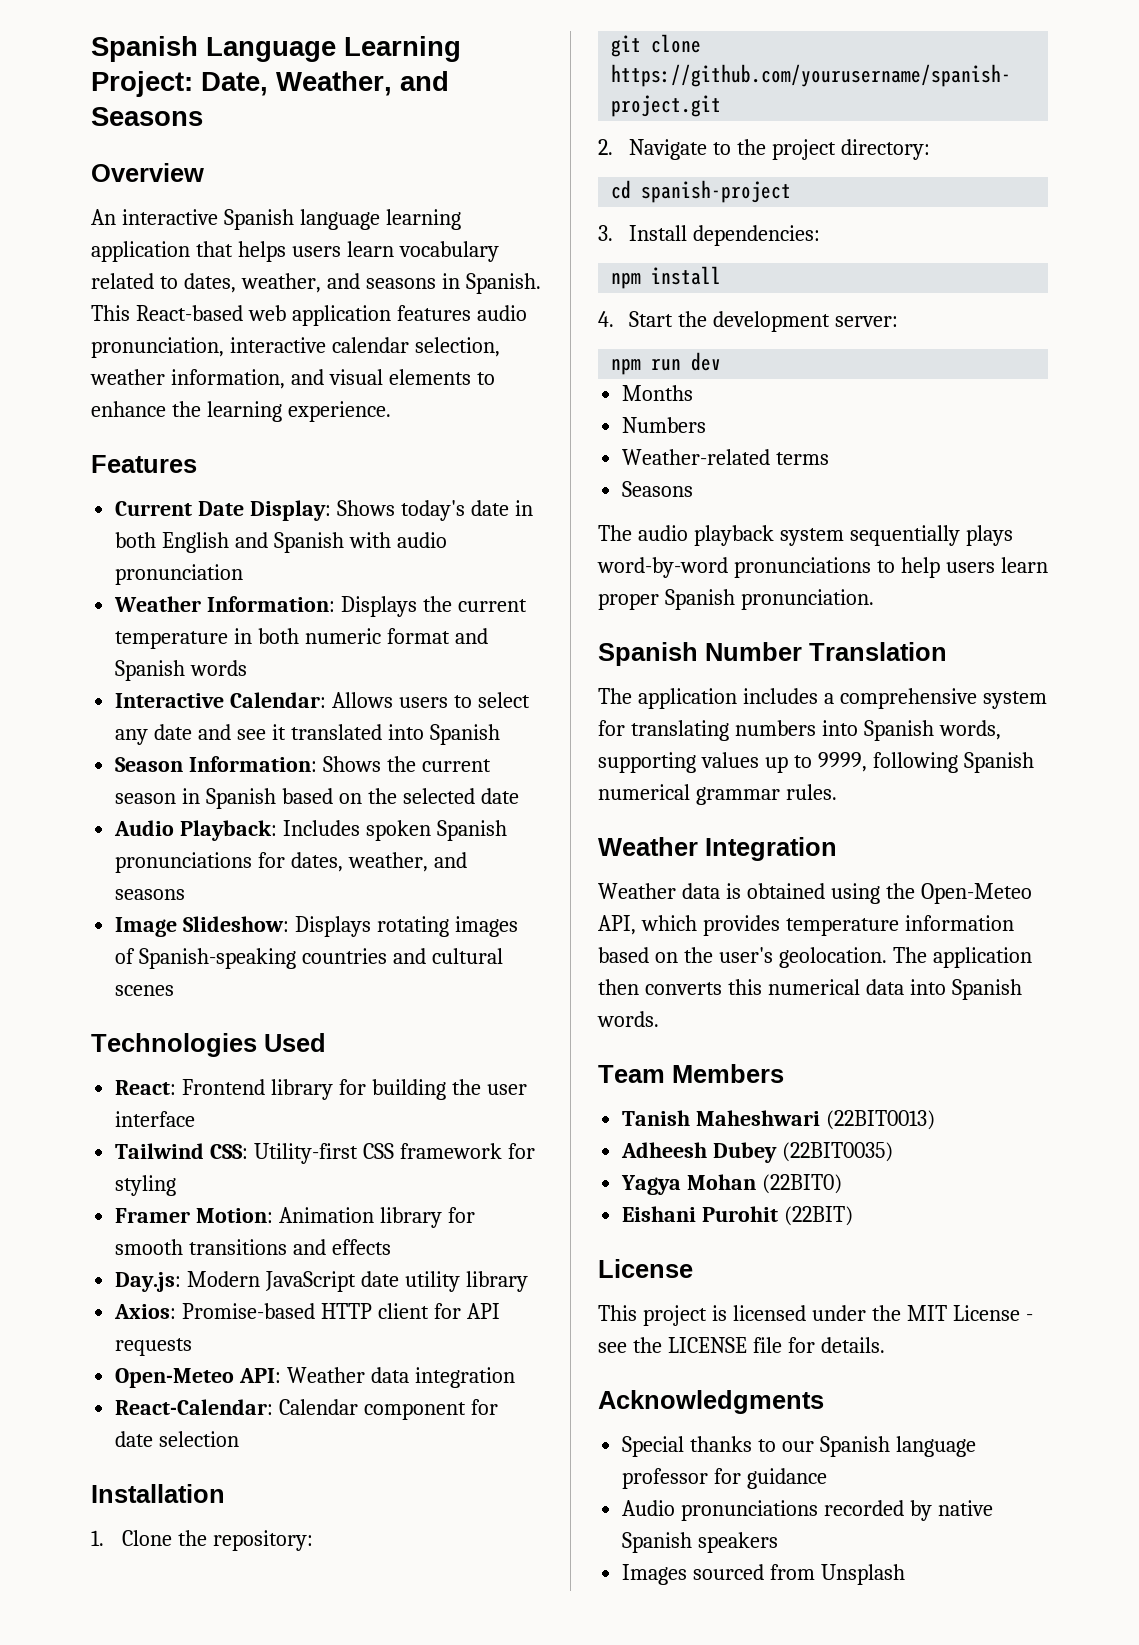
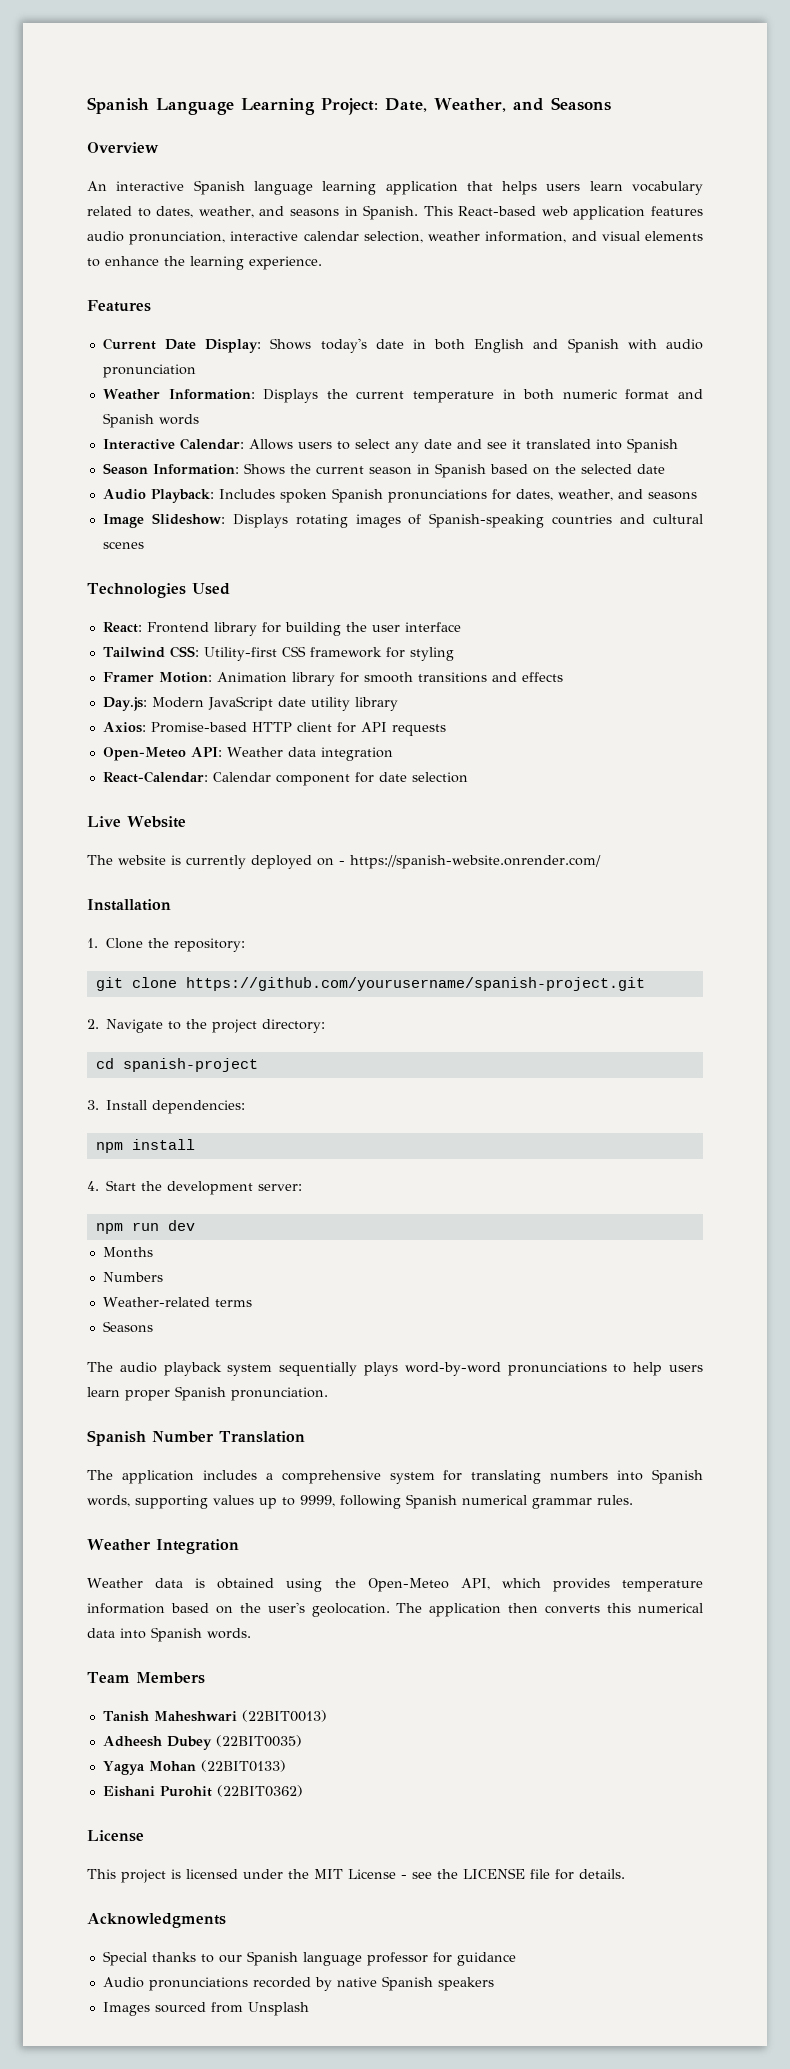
+ Live Website
+ The website is currently deployed on - https://spanish-website.onrender.com/
- Yagya Mohan (22BIT0)
+ Yagya Mohan (22BIT0133)
- Eishani Purohit (22BIT)
+ Eishani Purohit (22BIT0362)

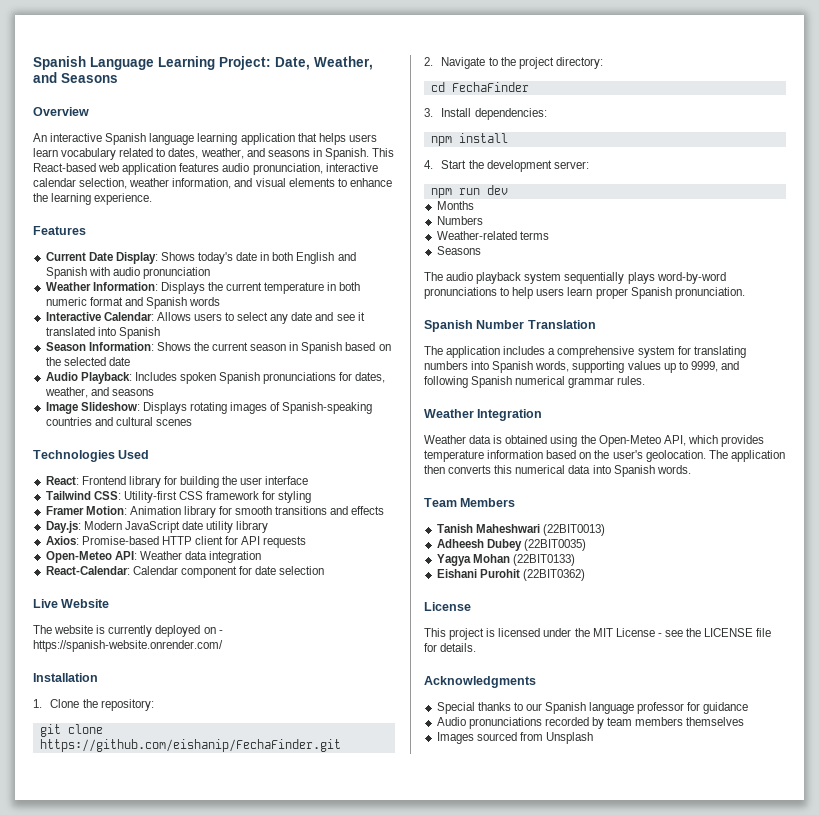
- git clone https://github.com/yourusername/spanish-project.git
+ git clone https://github.com/eishanip/FechaFinder.git
- cd spanish-project
+ cd FechaFinder
- The application includes a comprehensive system for translating numbers into Spanish words, supporting values up to 9999, following Spanish numerical grammar rules.
+ The application includes a comprehensive system for translating numbers into Spanish words, supporting values up to 9999, and following Spanish numerical grammar rules.
- Audio pronunciations recorded by native Spanish speakers
+ Audio pronunciations recorded by team members themselves

